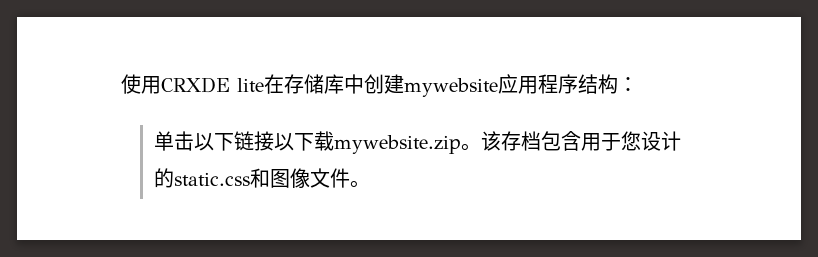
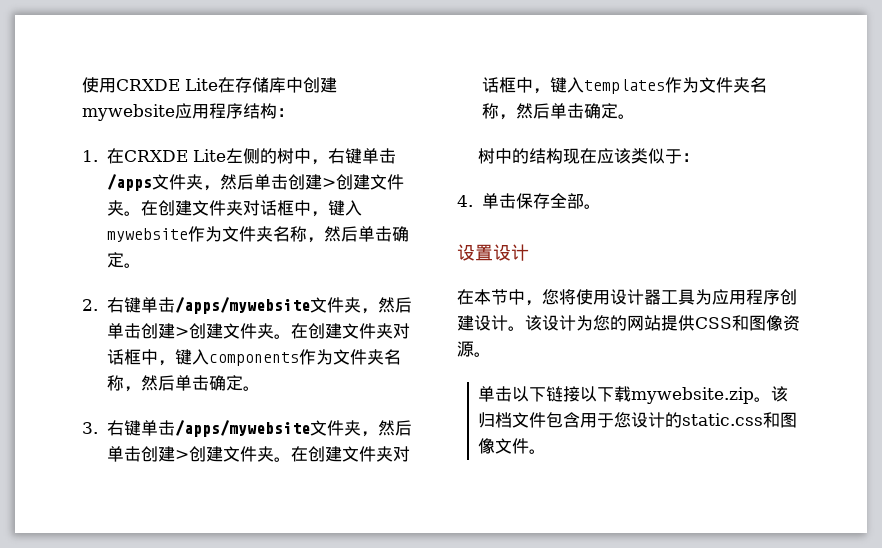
- 使用CRXDE lite在存储库中创建mywebsite应用程序结构：
+ 使用CRXDE Lite在存储库中创建mywebsite应用程序结构：
+ 1.在CRXDE Lite左侧的树中，右键单击/apps文件夹，然后单击创建>创建文件夹。在创建文件夹对话框中，键入mywebsite作为文件夹名称，然后单击确定。
+ 2.右键单击/apps/mywebsite文件夹，然后单击创建>创建文件夹。在创建文件夹对话框中，键入components作为文件夹名称，然后单击确定。
+ 3.右键单击/apps/mywebsite文件夹，然后单击创建>创建文件夹。在创建文件夹对话框中，键入templates作为文件夹名称，然后单击确定。
+ 树中的结构现在应该类似于：
+ 4.单击保存全部。
+ 设置设计
+ 在本节中，您将使用设计器工具为应用程序创建设计。该设计为您的网站提供CSS和图像资源。
- 该存档包含用于您设计的static.css和图像文件。
+ 该归档文件包含用于您设计的static.css和图像文件。

